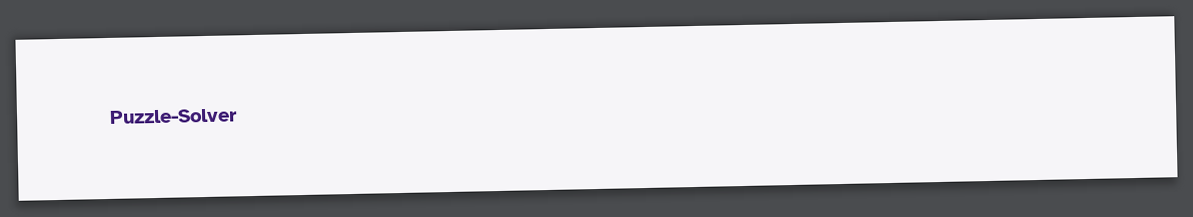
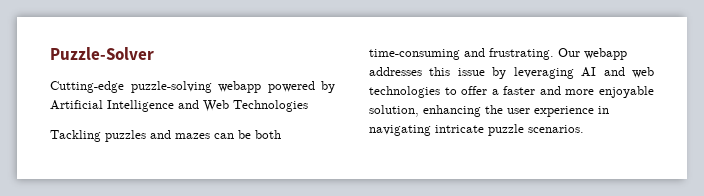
+ Cutting-edge puzzle-solving webapp powered by Artificial Intelligence and Web Technologies
+ Tackling puzzles and mazes can be both time-consuming and frustrating. Our webapp addresses this issue by leveraging AI and web technologies to offer a faster and more enjoyable solution, enhancing the user experience in navigating intricate puzzle scenarios.

